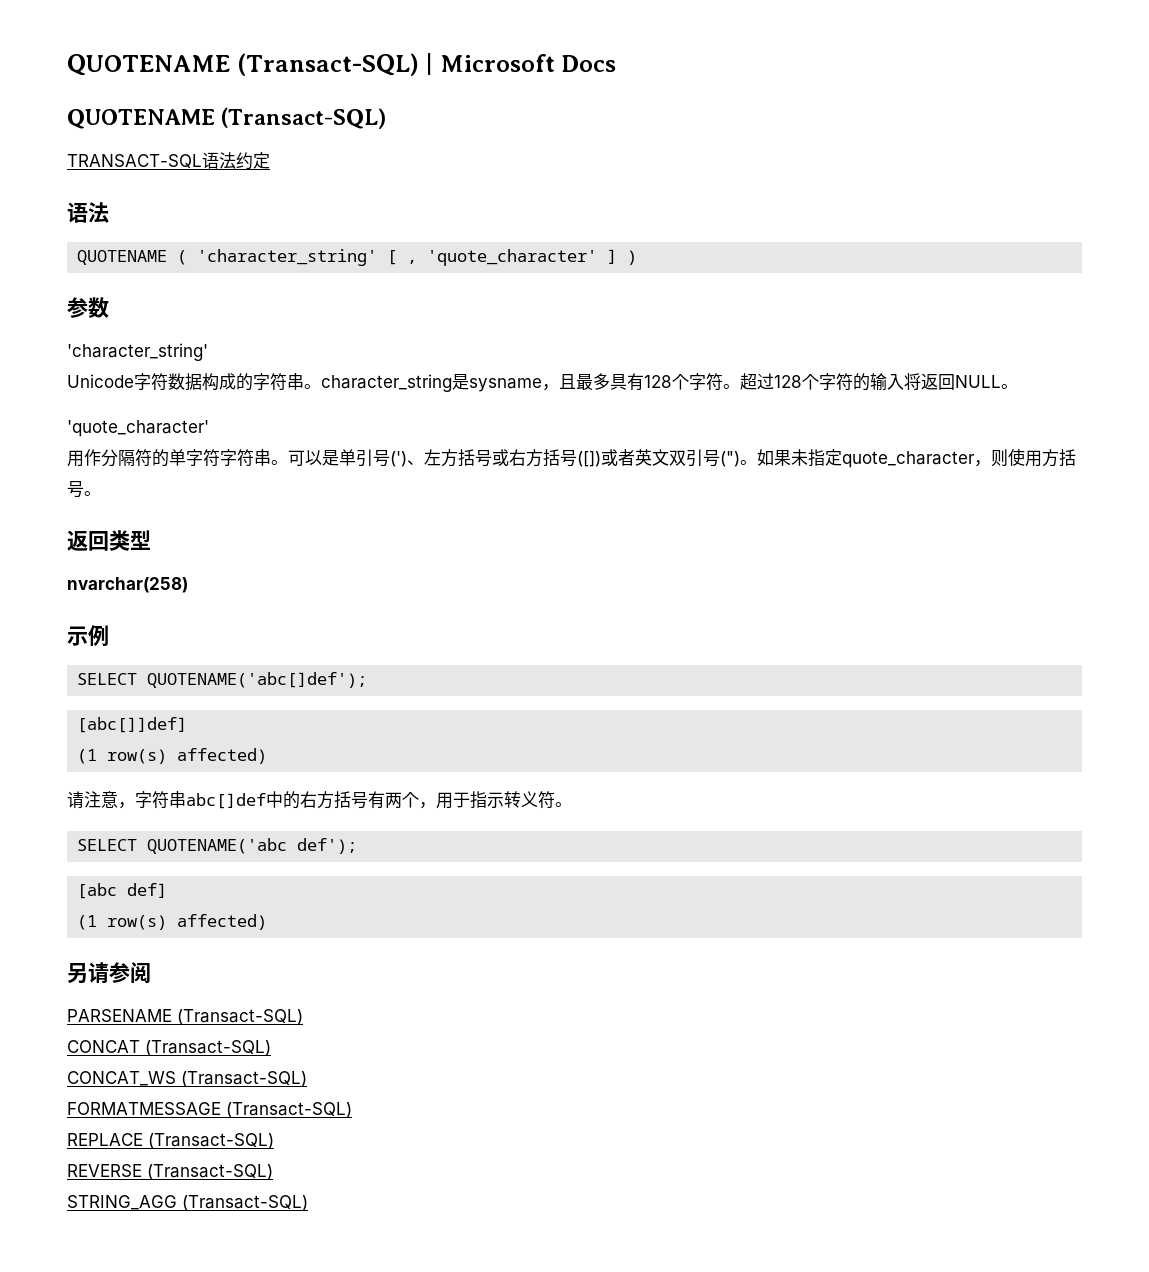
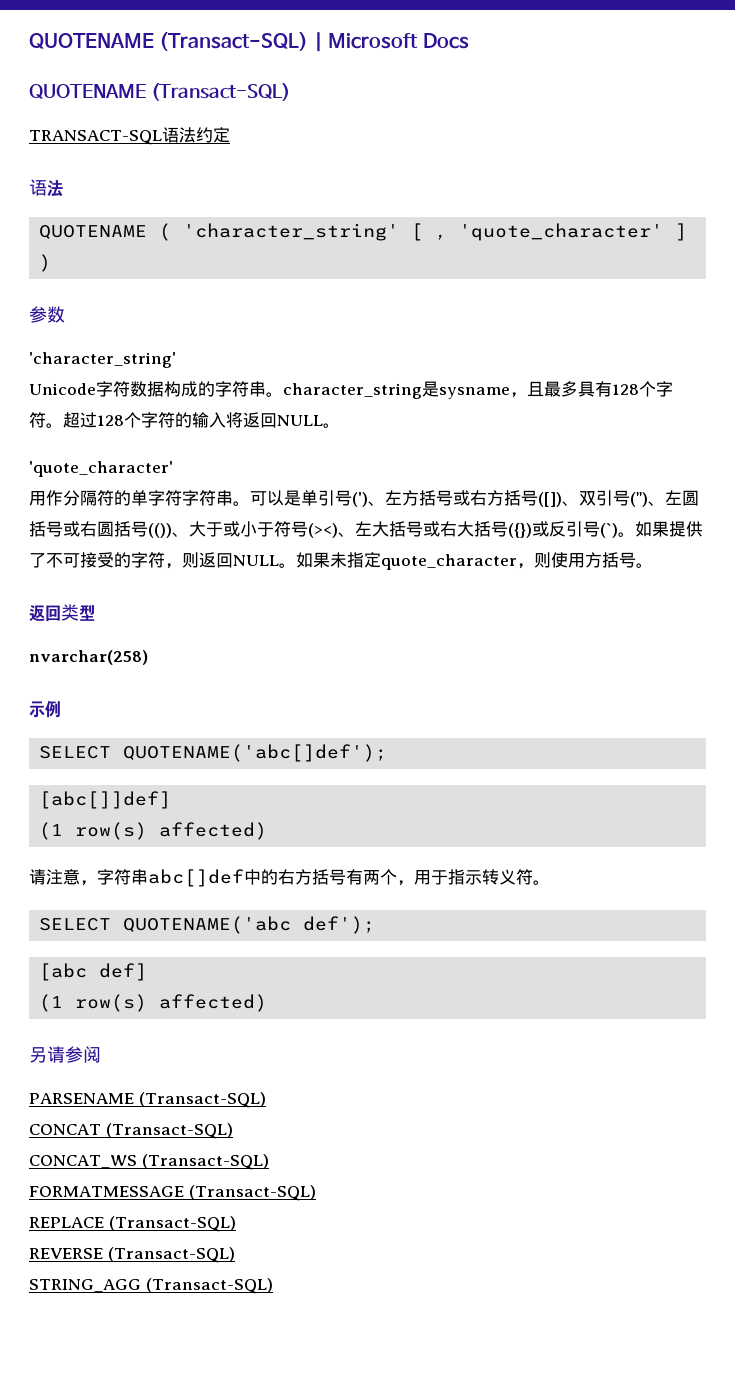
- 可以是单引号(')、左方括号或右方括号([])或者英文双引号(")。
+ 可以是单引号(')、左方括号或右方括号([])、双引号(")、左圆括号或右圆括号(())、大于或小于符号(><)、左大括号或右大括号({})或反引号(`)。如果提供了不可接受的字符，则返回NULL。

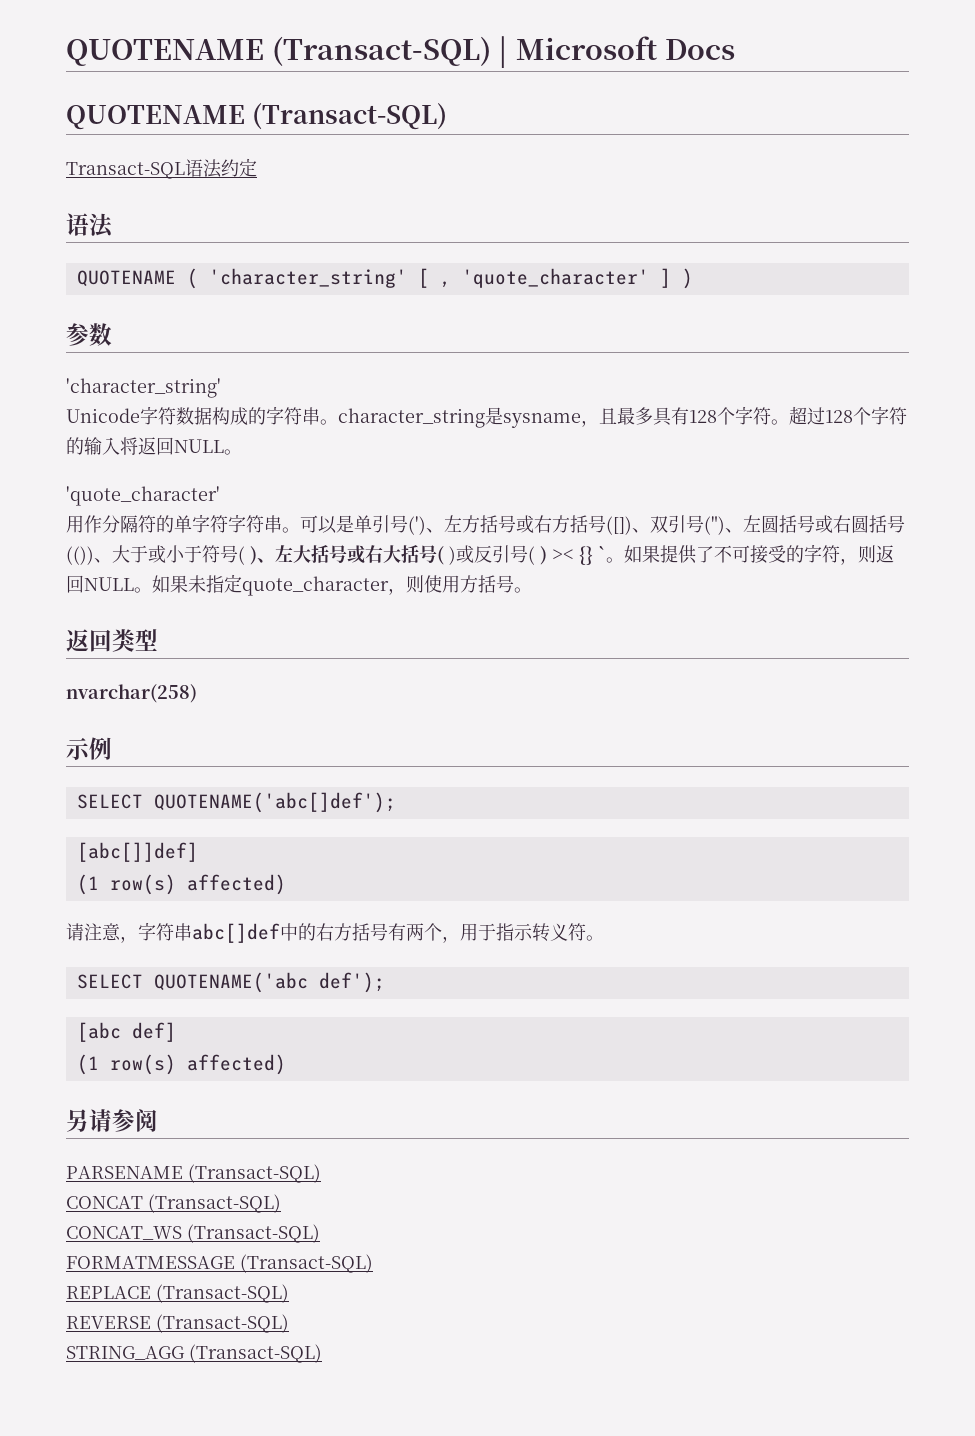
- TRANSACT-SQL语法约定
+ Transact-SQL语法约定
- 可以是单引号(')、左方括号或右方括号([])、双引号(")、左圆括号或右圆括号(())、大于或小于符号(><)、左大括号或右大括号({})或反引号(`)。
+ 可以是单引号(')、左方括号或右方括号([])、双引号(")、左圆括号或右圆括号(())、大于或小于符号( )、左大括号或右大括号( )或反引号( ) >< {} `。

